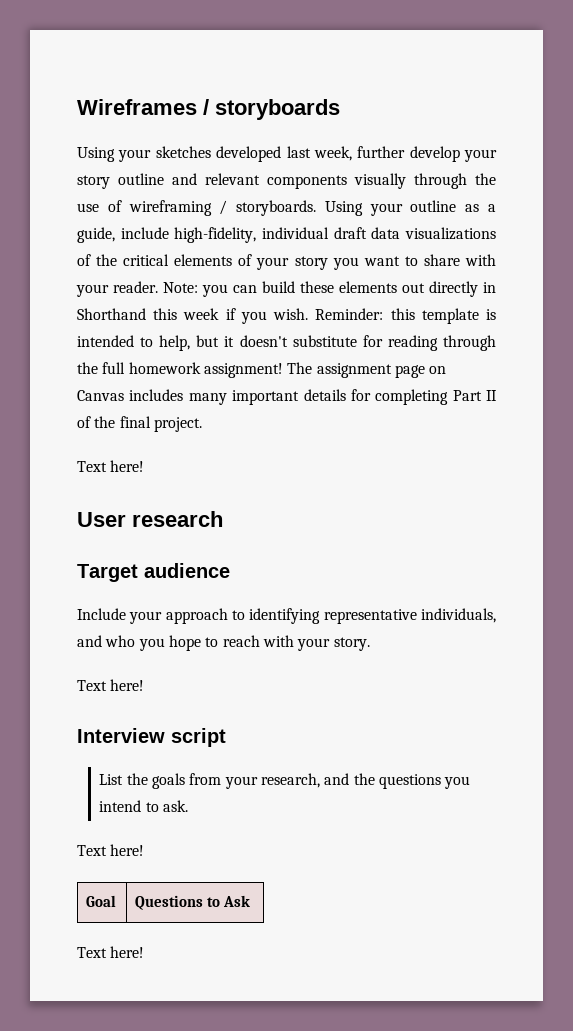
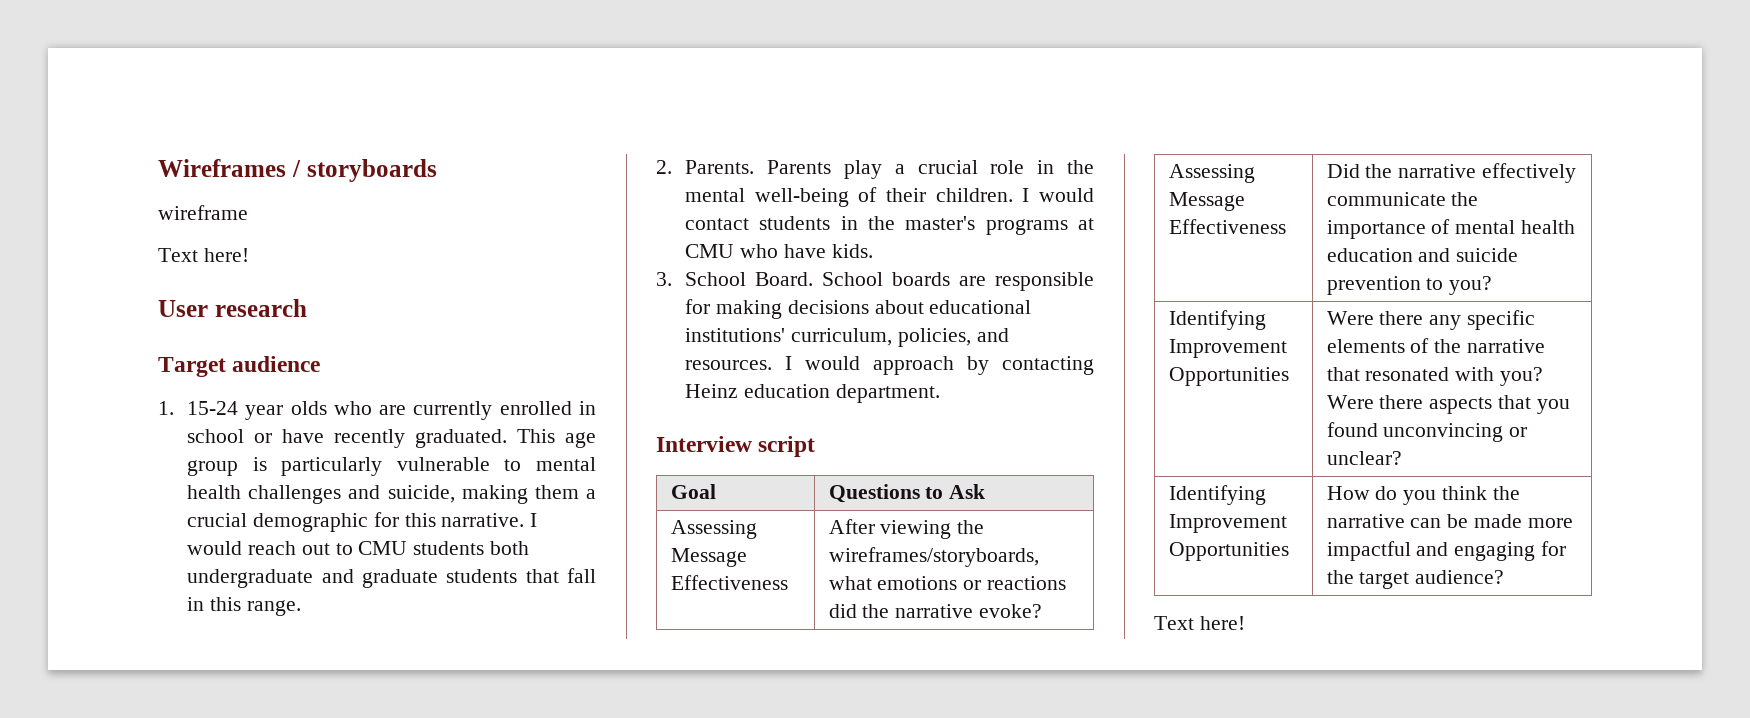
- Using your sketches developed last week, further develop your story outline and relevant components visually through the use of wireframing / storyboards. Using your outline as a guide, include high-fidelity, individual draft data visualizations of the critical elements of your story you want to share with your reader. Note: you can build these elements out directly in Shorthand this week if you wish. Reminder: this template is intended to help, but it doesn't substitute for reading through the full homework assignment! The assignment page on Canvas includes many important details for completing Part II of the final project.
+ wireframe
- Include your approach to identifying representative individuals, and who you hope to reach with your story.
- Text here!
+ 1. 15-24 year olds who are currently enrolled in school or have recently graduated. This age group is particularly vulnerable to mental health challenges and suicide, making them a crucial demographic for this narrative. I would reach out to CMU students both undergraduate and graduate students that fall in this range.
+ 2. Parents. Parents play a crucial role in the mental well-being of their children. I would contact students in the master's programs at CMU who have kids.
+ 3. School Board. School boards are responsible for making decisions about educational institutions' curriculum, policies, and resources. I would approach by contacting Heinz education department.
  Interview script
- List the goals from your research, and the questions you intend to ask.
- Text here!
  Goal | Questions to Ask
+ Assessing Message Effectiveness | After viewing the wireframes/storyboards, what emotions or reactions did the narrative evoke?
+ Assessing Message Effectiveness | Did the narrative effectively communicate the importance of mental health education and suicide prevention to you?
+ Identifying Improvement Opportunities | Were there any specific elements of the narrative that resonated with you? Were there aspects that you found unconvincing or unclear?
+ Identifying Improvement Opportunities | How do you think the narrative can be made more impactful and engaging for the target audience?

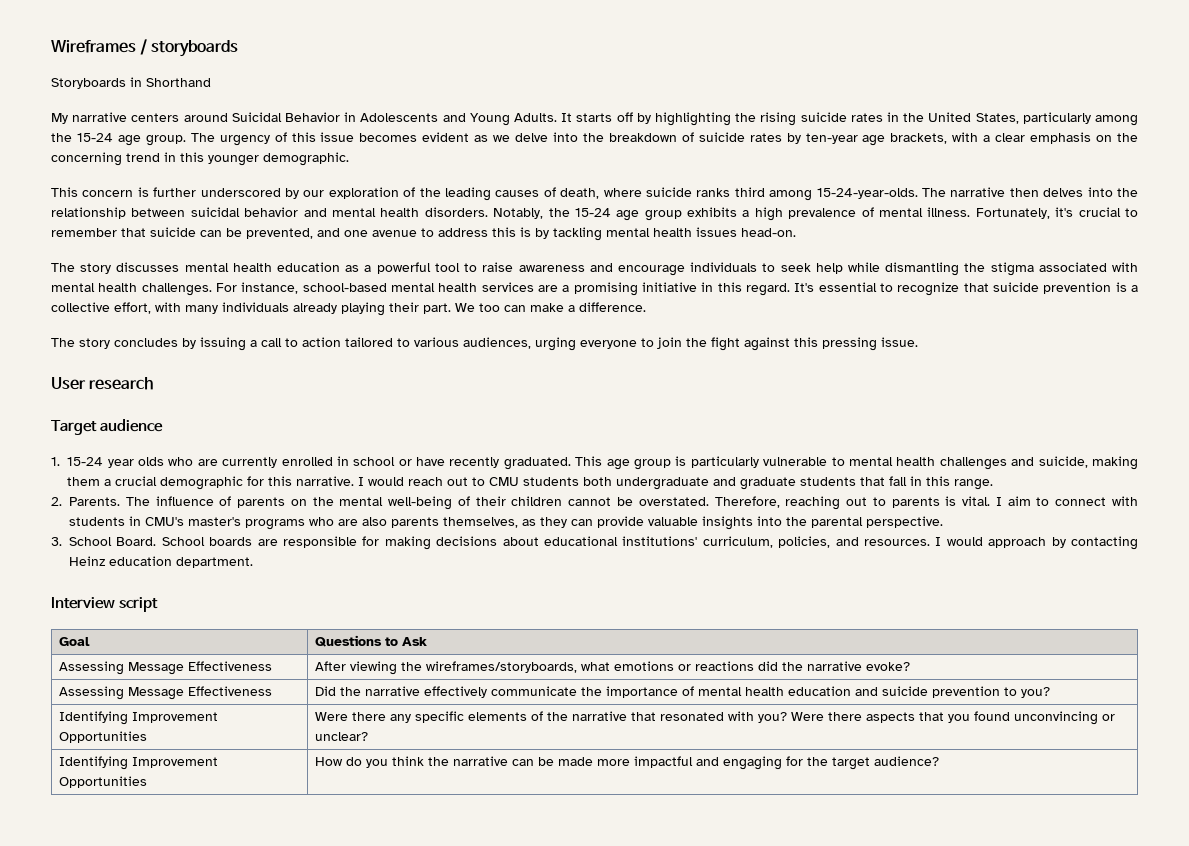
- wireframe
- Text here!
+ Storyboards in Shorthand
+ My narrative centers around Suicidal Behavior in Adolescents and Young Adults. It starts off by highlighting the rising suicide rates in the United States, particularly among the 15-24 age group. The urgency of this issue becomes evident as we delve into the breakdown of suicide rates by ten-year age brackets, with a clear emphasis on the concerning trend in this younger demographic.
+ This concern is further underscored by our exploration of the leading causes of death, where suicide ranks third among 15-24-year-olds. The narrative then delves into the relationship between suicidal behavior and mental health disorders. Notably, the 15-24 age group exhibits a high prevalence of mental illness. Fortunately, it's crucial to remember that suicide can be prevented, and one avenue to address this is by tackling mental health issues head-on.
+ The story discusses mental health education as a powerful tool to raise awareness and encourage individuals to seek help while dismantling the stigma associated with mental health challenges. For instance, school-based mental health services are a promising initiative in this regard. It's essential to recognize that suicide prevention is a collective effort, with many individuals already playing their part. We too can make a difference.
+ The story concludes by issuing a call to action tailored to various audiences, urging everyone to join the fight against this pressing issue.
- Parents play a crucial role in the mental well-being of their children. I would contact students in the master's programs at CMU who have kids.
+ The influence of parents on the mental well-being of their children cannot be overstated. Therefore, reaching out to parents is vital. I aim to connect with students in CMU's master's programs who are also parents themselves, as they can provide valuable insights into the parental perspective.
  Identifying Improvement Opportunities | How do you think the narrative can be made more impactful and engaging for the target audience?
- Text here!

